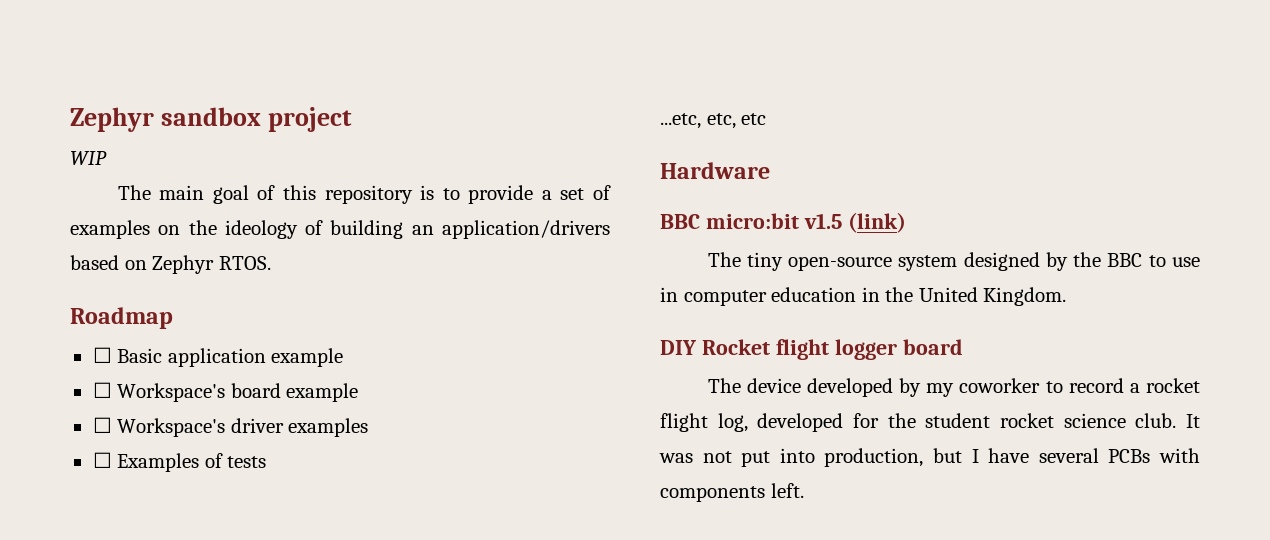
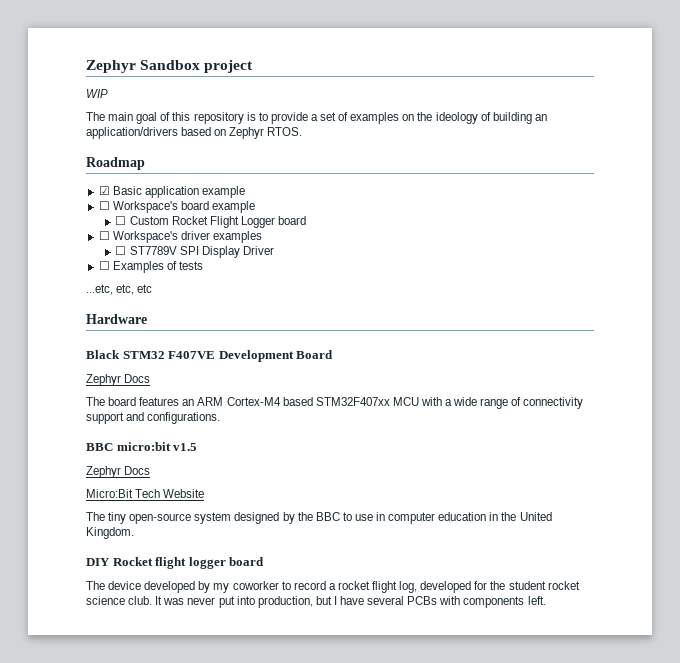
- Zephyr sandbox project
+ Zephyr Sandbox project
- ☐ Basic application example
+ ☑ Basic application example
+ ☐ Custom Rocket Flight Logger board
+ ☐ ST7789V SPI Display Driver
- BBC micro:bit v1.5 (link)
+ Black STM32 F407VE Development Board
+ Zephyr Docs
+ The board features an ARM Cortex-M4 based STM32F407xx MCU with a wide range of connectivity support and configurations.
+ BBC micro:bit v1.5
+ Zephyr Docs
+ Micro:Bit Tech Website
- It was not put into production, but I have several PCBs with components left.
+ It was never put into production, but I have several PCBs with components left.

